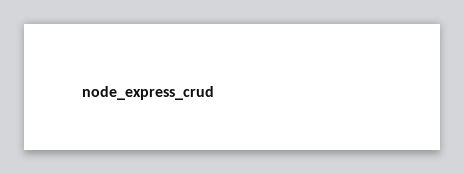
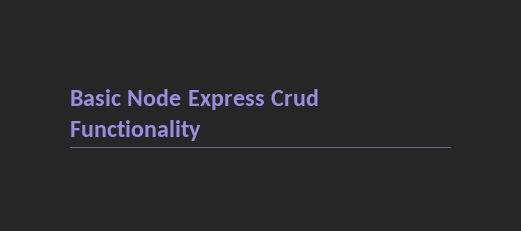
- node_express_crud
+ Basic Node Express Crud Functionality

